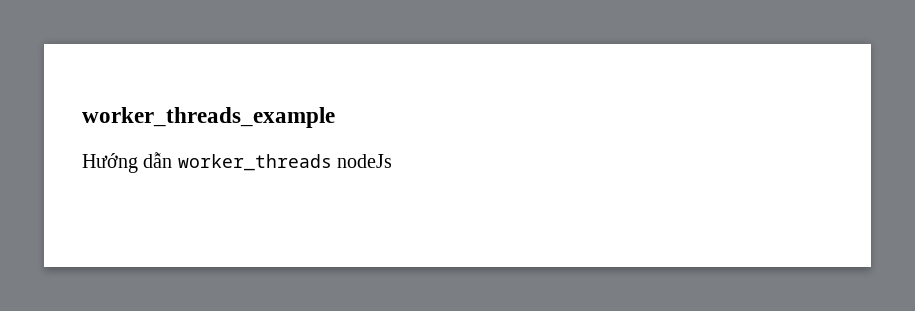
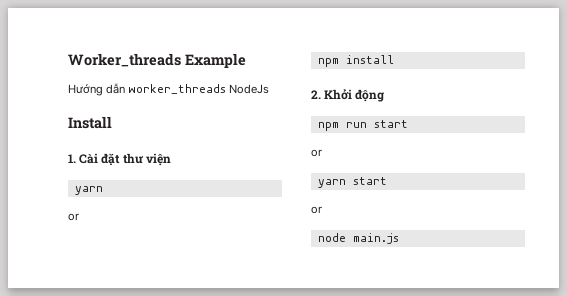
- worker_threads_example
+ Worker_threads Example
- Hướng dẫn worker_threads nodeJs
+ Hướng dẫn worker_threads NodeJs
+ Install
+ 1. Cài đặt thư viện
+ yarn
+ or
+ npm install
+ 2. Khởi động
+ npm run start
+ or
+ yarn start
+ or
+ node main.js

